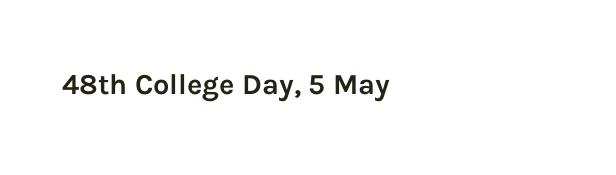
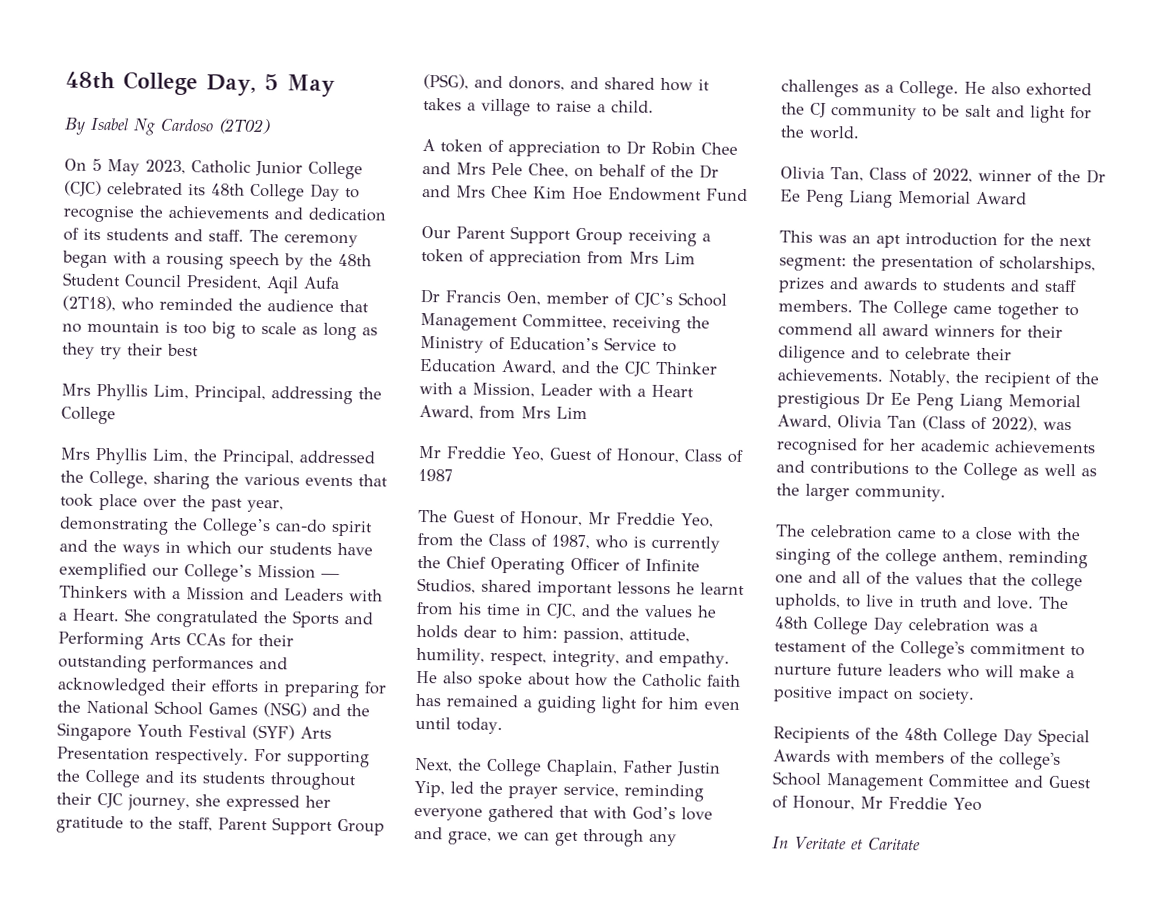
+ By Isabel Ng Cardoso (2T02)
+ On 5 May 2023, Catholic Junior College (CJC) celebrated its 48th College Day to recognise the achievements and dedication of its students and staff. The ceremony began with a rousing speech by the 48th Student Council President, Aqil Aufa (2T18), who reminded the audience that no mountain is too big to scale as long as they try their best
+ Mrs Phyllis Lim, Principal, addressing the College
+ Mrs Phyllis Lim, the Principal, addressed the College, sharing the various events that took place over the past year, demonstrating the College’s can-do spirit and the ways in which our students have exemplified our College’s Mission — Thinkers with a Mission and Leaders with a Heart. She congratulated the Sports and Performing Arts CCAs for their outstanding performances and acknowledged their efforts in preparing for the National School Games (NSG) and the Singapore Youth Festival (SYF) Arts Presentation respectively. For supporting the College and its students throughout their CJC journey, she expressed her gratitude to the staff, Parent Support Group (PSG), and donors, and shared how it takes a village to raise a child.
+ A token of appreciation to Dr Robin Chee and Mrs Pele Chee, on behalf of the Dr and Mrs Chee Kim Hoe Endowment Fund
+ Our Parent Support Group receiving a token of appreciation from Mrs Lim
+ Dr Francis Oen, member of CJC’s School Management Committee, receiving the Ministry of Education’s Service to Education Award, and the CJC Thinker with a Mission, Leader with a Heart Award, from Mrs Lim
+ Mr Freddie Yeo, Guest of Honour, Class of 1987
+ The Guest of Honour, Mr Freddie Yeo, from the Class of 1987, who is currently the Chief Operating Officer of Infinite Studios, shared important lessons he learnt from his time in CJC, and the values he holds dear to him: passion, attitude, humility, respect, integrity, and empathy. He also spoke about how the Catholic faith has remained a guiding light for him even until today.
+ Next, the College Chaplain, Father Justin Yip, led the prayer service, reminding everyone gathered that with God’s love and grace, we can get through any challenges as a College. He also exhorted the CJ community to be salt and light for the world.
+ Olivia Tan, Class of 2022, winner of the Dr Ee Peng Liang Memorial Award
+ This was an apt introduction for the next segment: the presentation of scholarships, prizes and awards to students and staff members. The College came together to commend all award winners for their diligence and to celebrate their achievements. Notably, the recipient of the prestigious Dr Ee Peng Liang Memorial Award, Olivia Tan (Class of 2022), was recognised for her academic achievements and contributions to the College as well as the larger community.
+ The celebration came to a close with the singing of the college anthem, reminding one and all of the values that the college upholds, to live in truth and love. The 48th College Day celebration was a testament of the College's commitment to nurture future leaders who will make a positive impact on society.
+ Recipients of the 48th College Day Special Awards with members of the college's School Management Committee and Guest of Honour, Mr Freddie Yeo
+ In Veritate et Caritate

